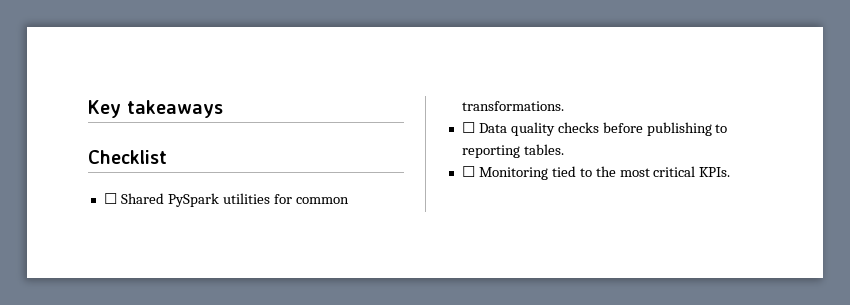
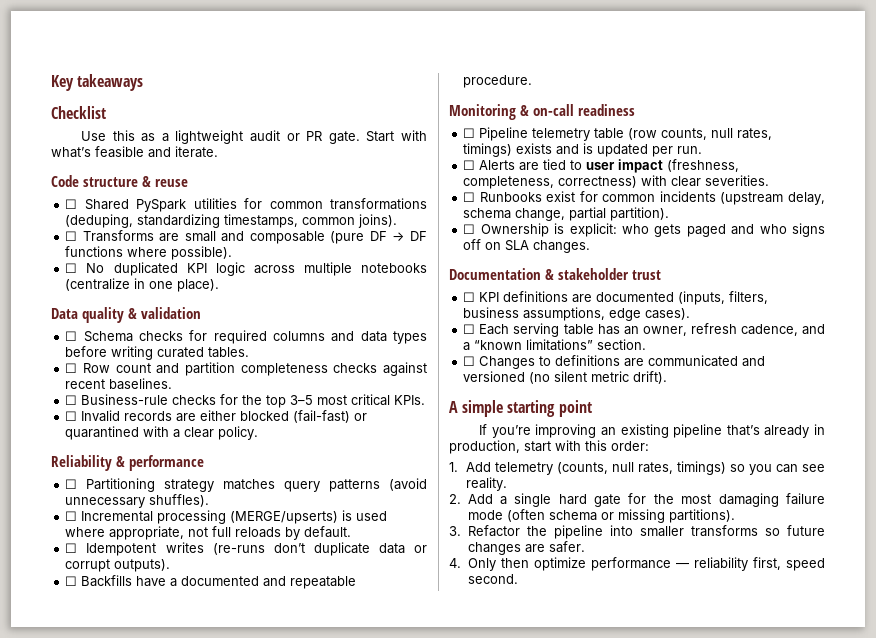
+ Use this as a lightweight audit or PR gate. Start with what’s feasible and iterate.
+ Code structure & reuse
- ☐ Shared PySpark utilities for common transformations.
- ☐ Data quality checks before publishing to reporting tables.
- ☐ Monitoring tied to the most critical KPIs.
+ ☐ Shared PySpark utilities for common transformations (deduping, standardizing timestamps, common joins).
+ ☐ Transforms are small and composable (pure DF → DF functions where possible).
+ ☐ No duplicated KPI logic across multiple notebooks (centralize in one place).
+ Data quality & validation
+ ☐ Schema checks for required columns and data types before writing curated tables.
+ ☐ Row count and partition completeness checks against recent baselines.
+ ☐ Business-rule checks for the top 3–5 most critical KPIs.
+ ☐ Invalid records are either blocked (fail-fast) or quarantined with a clear policy.
+ Reliability & performance
+ ☐ Partitioning strategy matches query patterns (avoid unnecessary shuffles).
+ ☐ Incremental processing (MERGE/upserts) is used where appropriate, not full reloads by default.
+ ☐ Idempotent writes (re-runs don’t duplicate data or corrupt outputs).
+ ☐ Backfills have a documented and repeatable procedure.
+ Monitoring & on-call readiness
+ ☐ Pipeline telemetry table (row counts, null rates, timings) exists and is updated per run.
+ ☐ Alerts are tied to user impact (freshness, completeness, correctness) with clear severities.
+ ☐ Runbooks exist for common incidents (upstream delay, schema change, partial partition).
+ ☐ Ownership is explicit: who gets paged and who signs off on SLA changes.
+ Documentation & stakeholder trust
+ ☐ KPI definitions are documented (inputs, filters, business assumptions, edge cases).
+ ☐ Each serving table has an owner, refresh cadence, and a “known limitations” section.
+ ☐ Changes to definitions are communicated and versioned (no silent metric drift).
+ A simple starting point
+ If you’re improving an existing pipeline that’s already in production, start with this order:
+ 1. Add telemetry (counts, null rates, timings) so you can see reality.
+ 2. Add a single hard gate for the most damaging failure mode (often schema or missing partitions).
+ 3. Refactor the pipeline into smaller transforms so future changes are safer.
+ 4. Only then optimize performance — reliability first, speed second.

